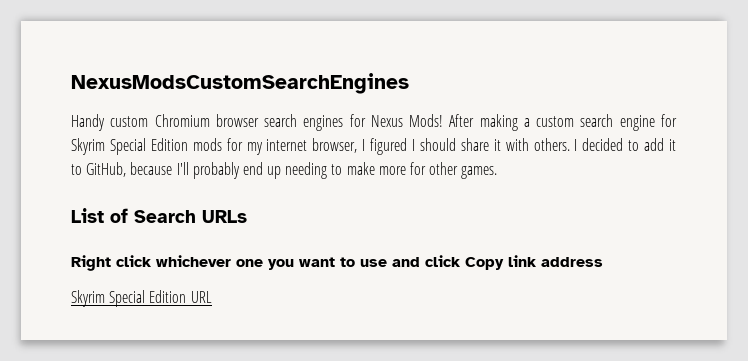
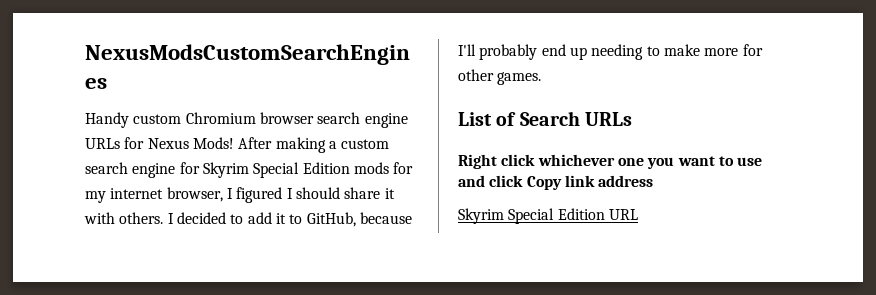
- Handy custom Chromium browser search engines for Nexus Mods!
+ Handy custom Chromium browser search engine URLs for Nexus Mods!

